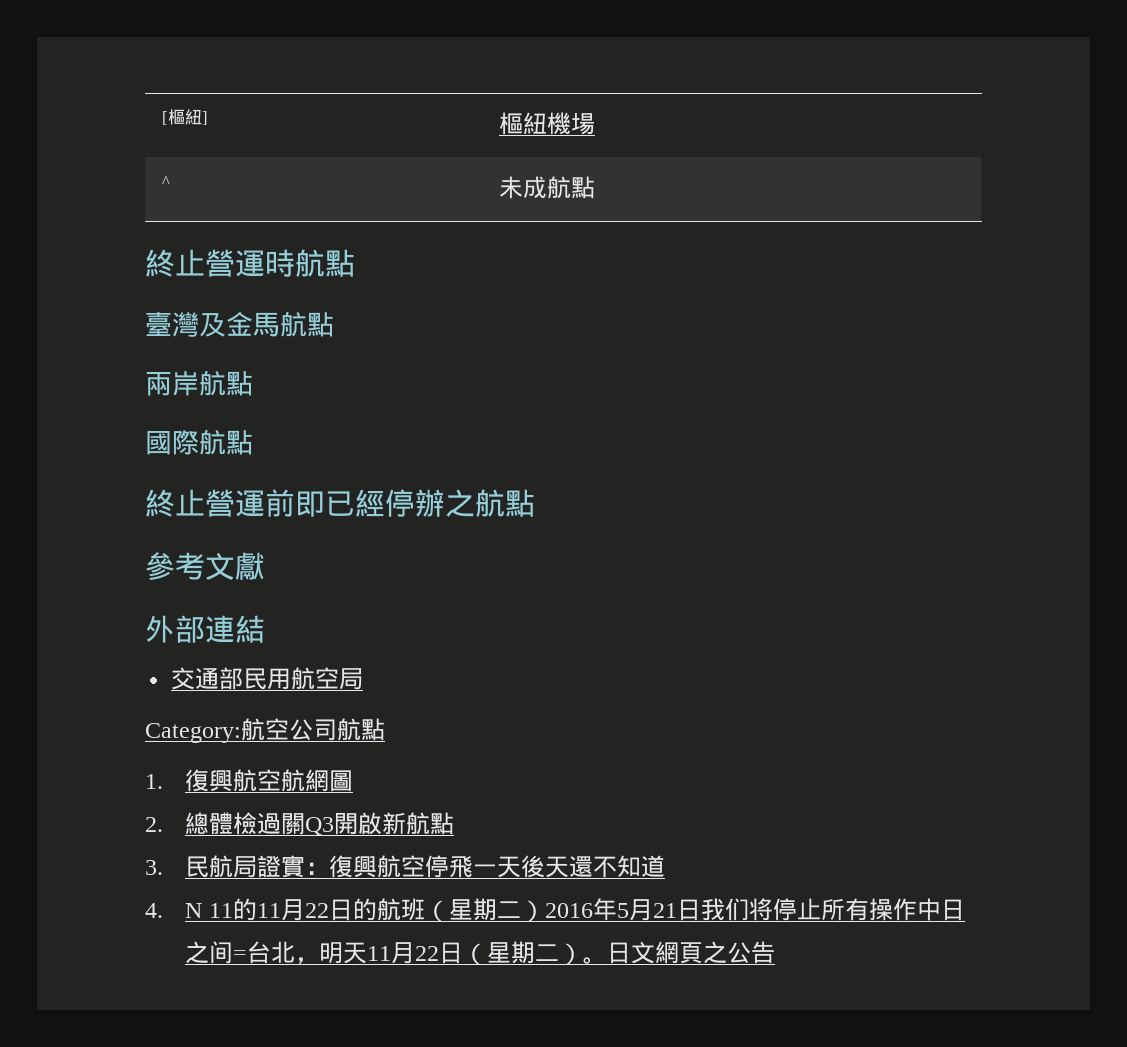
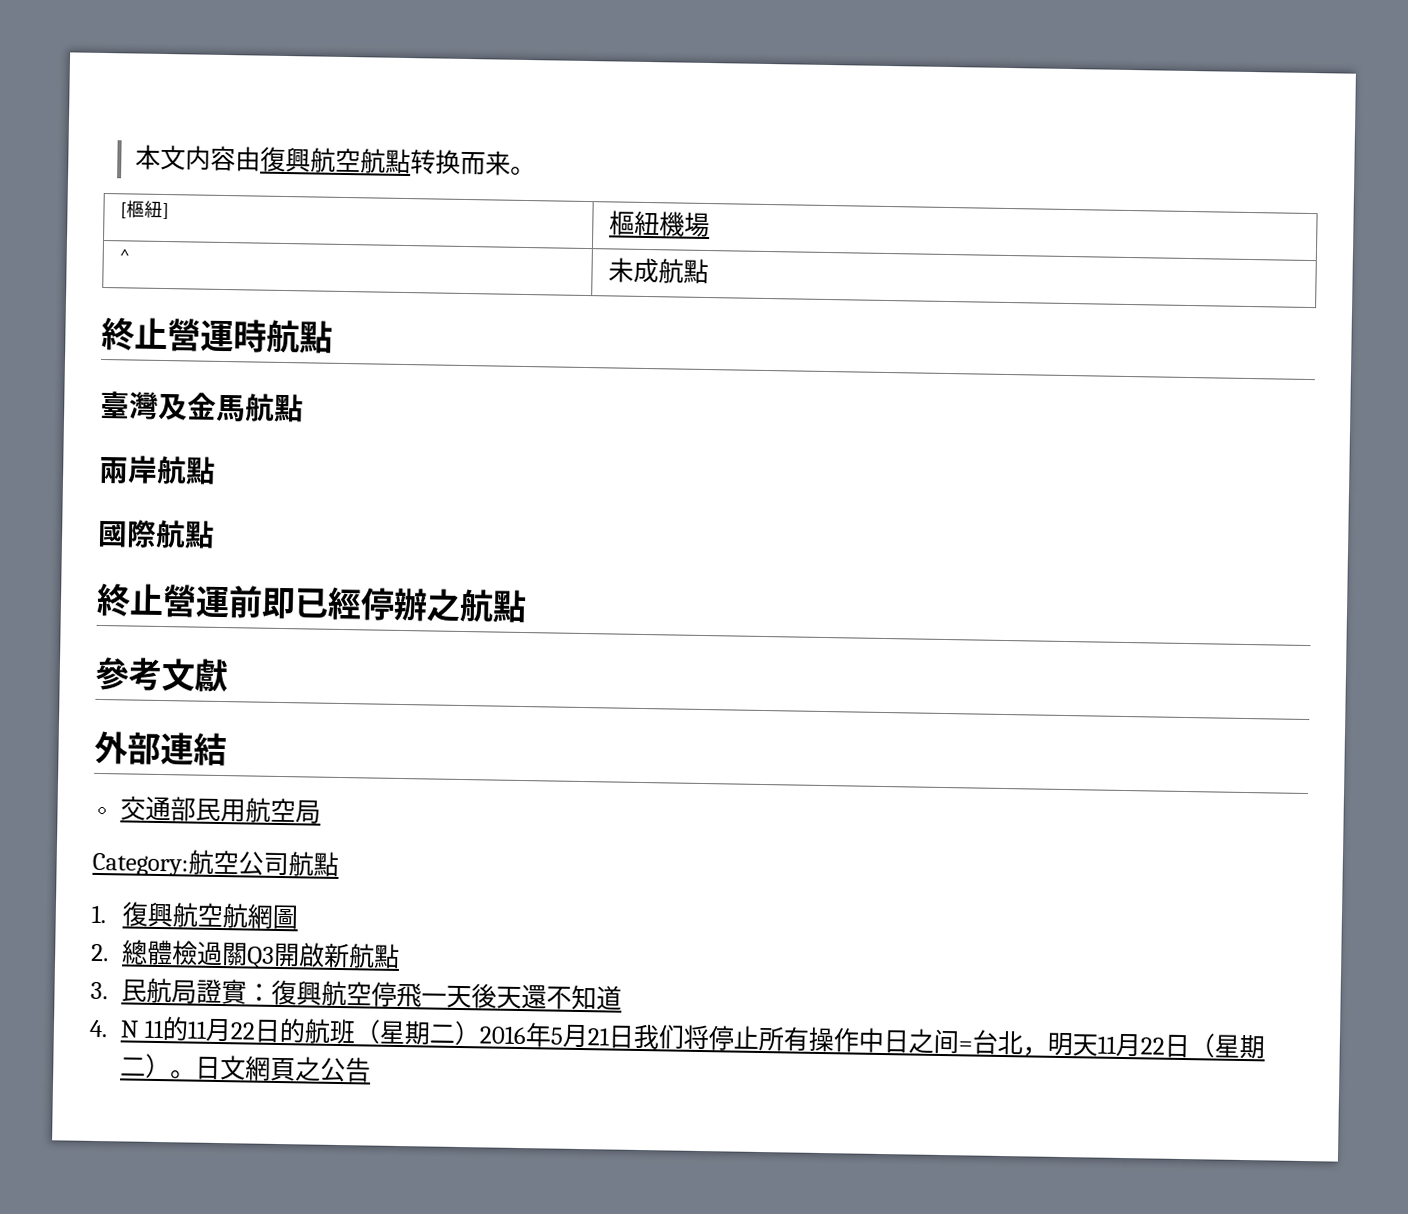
+ 本文内容由復興航空航點转换而来。

